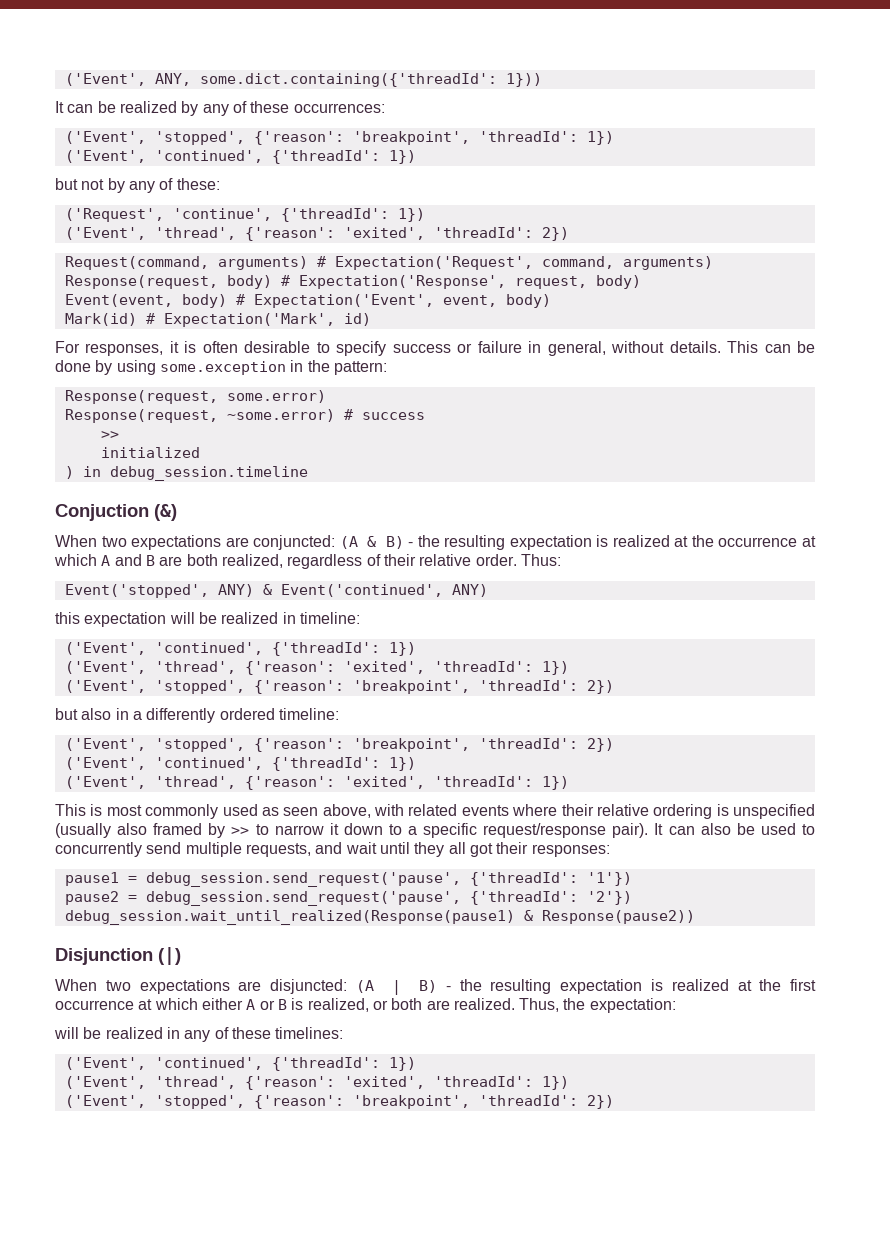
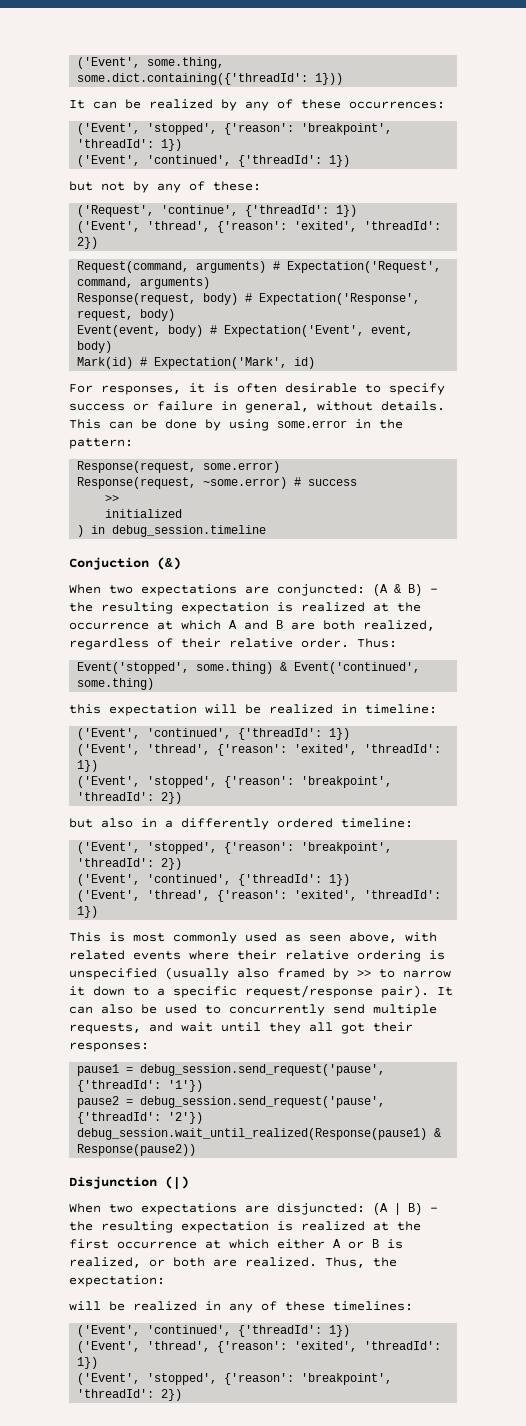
- ('Event', ANY, some.dict.containing({'threadId': 1}))
+ ('Event', some.thing, some.dict.containing({'threadId': 1}))
- This can be done by using some.exception in the pattern:
+ This can be done by using some.error in the pattern:
- Event('stopped', ANY) & Event('continued', ANY)
+ Event('stopped', some.thing) & Event('continued', some.thing)

